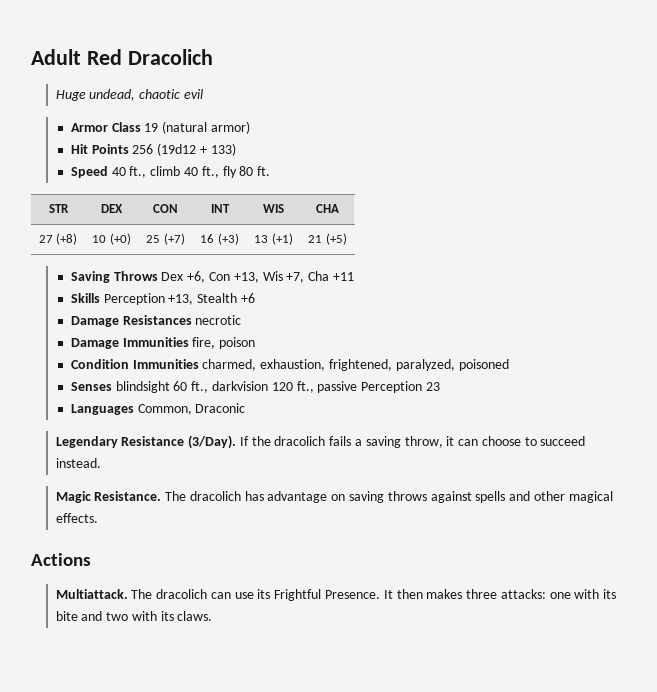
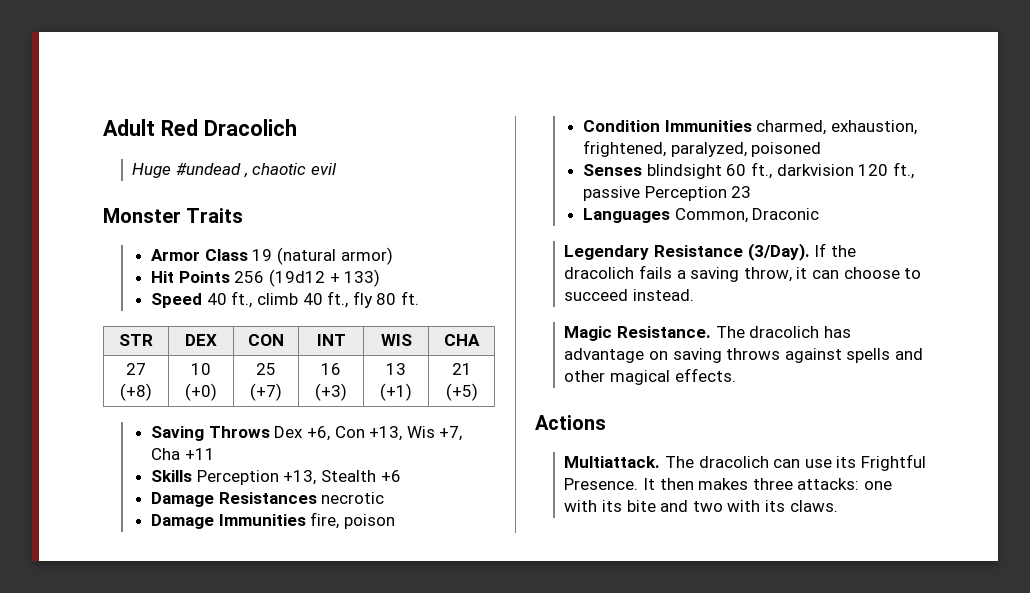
- Huge undead, chaotic evil
+ Huge #undead , chaotic evil
+ Monster Traits

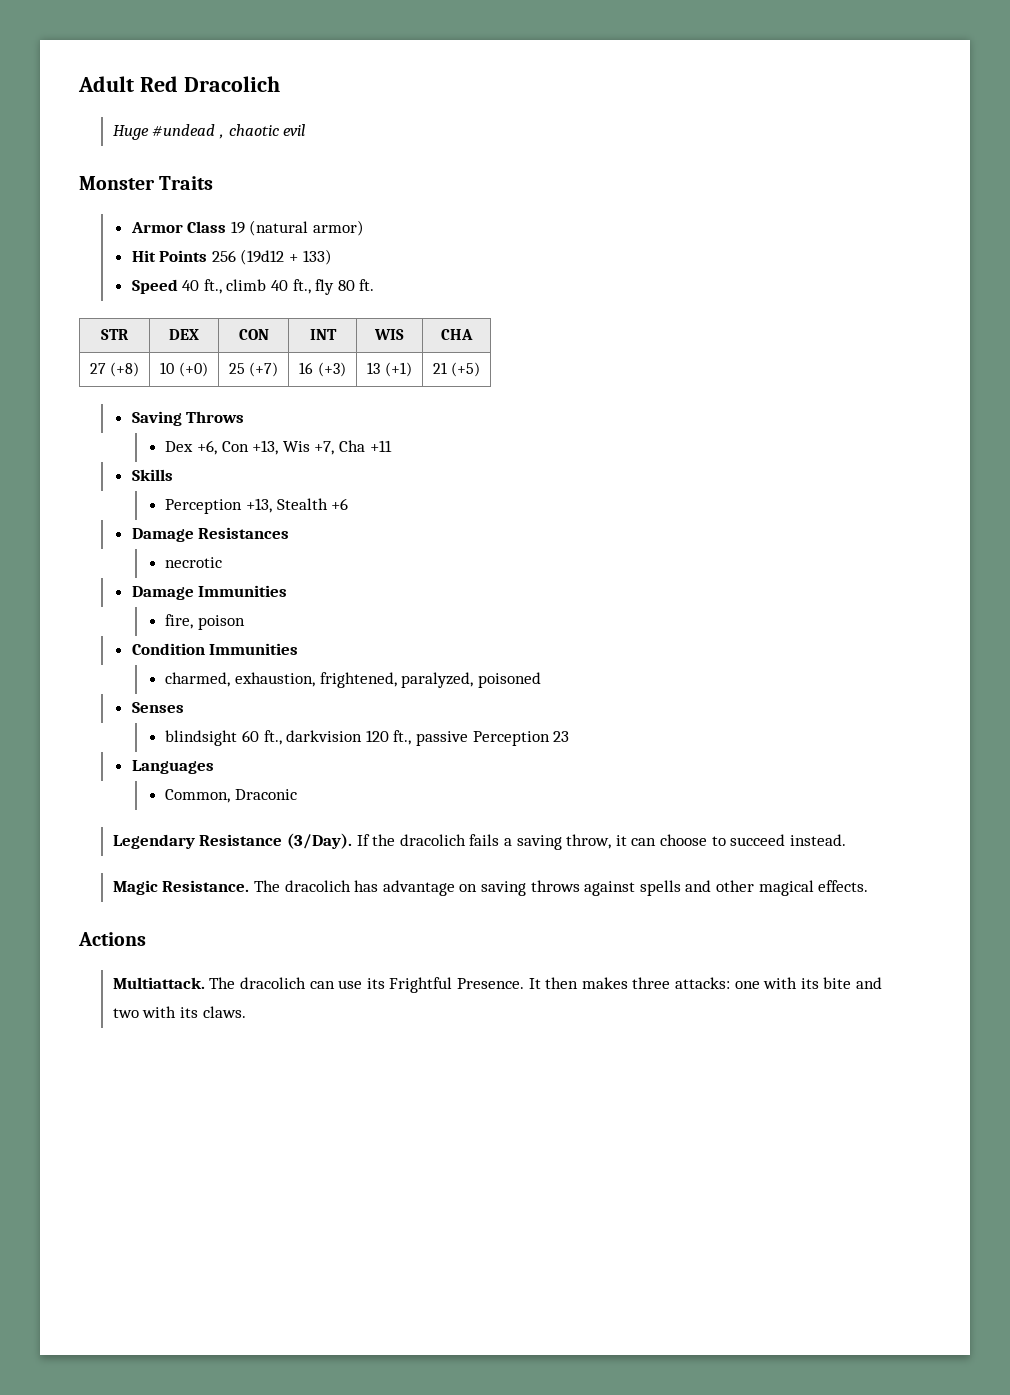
- Saving Throws Dex +6, Con +13, Wis +7, Cha +11
+ Saving Throws
+ Dex +6, Con +13, Wis +7, Cha +11
- Skills Perception +13, Stealth +6
+ Skills
+ Perception +13, Stealth +6
- Damage Resistances necrotic
+ Damage Resistances
+ necrotic
- Damage Immunities fire, poison
+ Damage Immunities
+ fire, poison
- Condition Immunities charmed, exhaustion, frightened, paralyzed, poisoned
+ Condition Immunities
+ charmed, exhaustion, frightened, paralyzed, poisoned
- Senses blindsight 60 ft., darkvision 120 ft., passive Perception 23
+ Senses
+ blindsight 60 ft., darkvision 120 ft., passive Perception 23
- Languages Common, Draconic
+ Languages
+ Common, Draconic

